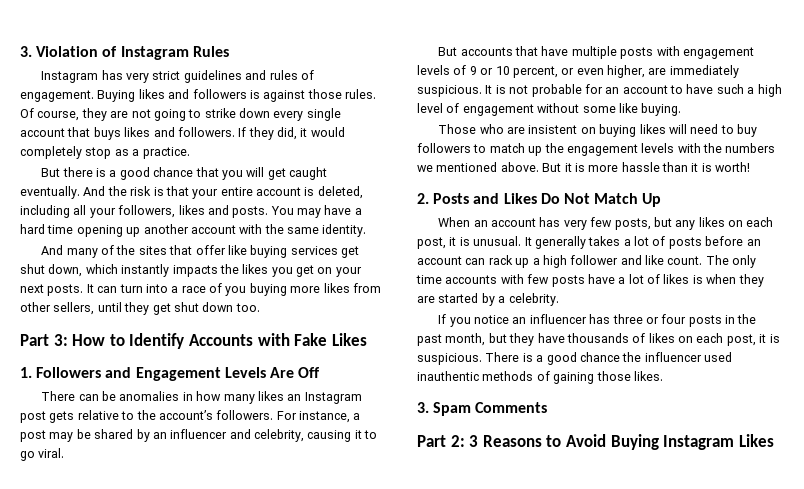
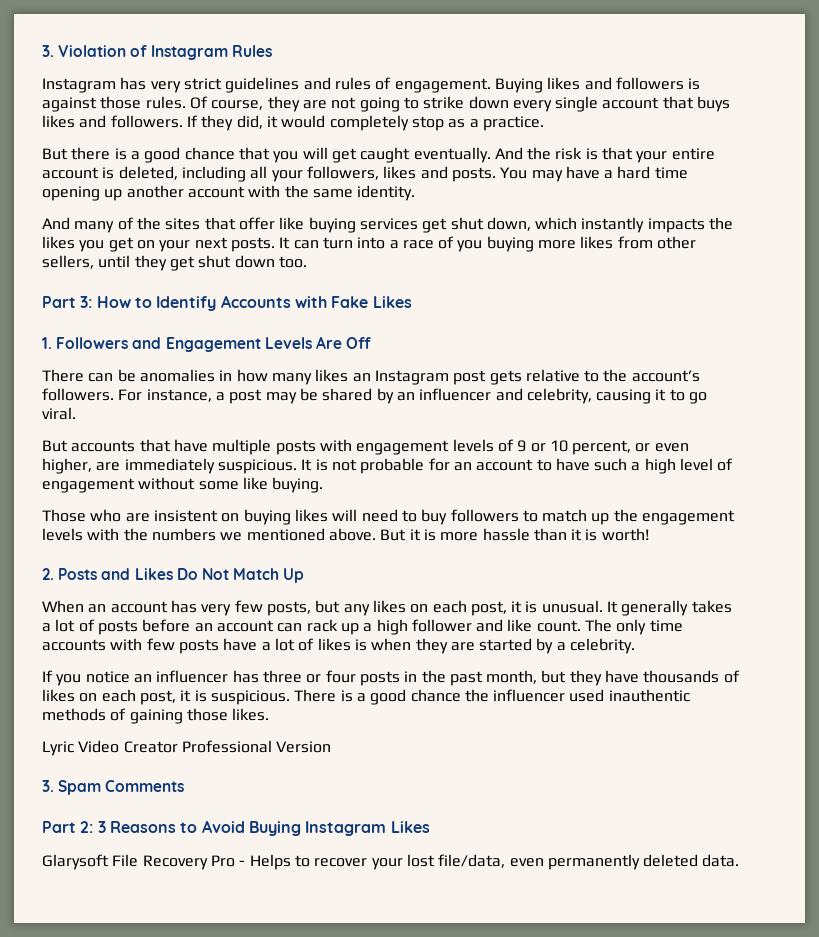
+ Lyric Video Creator Professional Version
+ Glarysoft File Recovery Pro - Helps to recover your lost file/data, even permanently deleted data.

